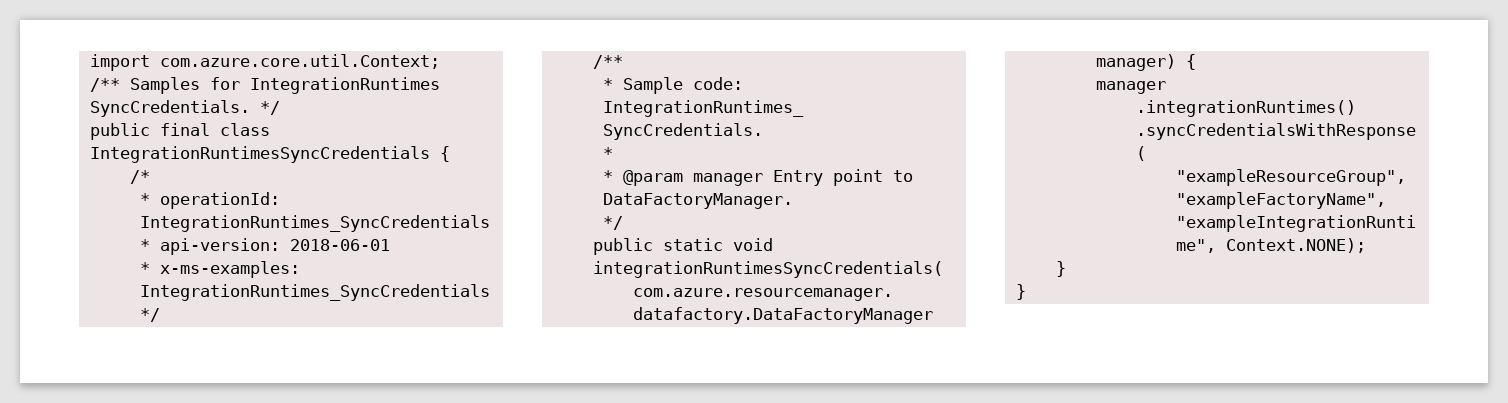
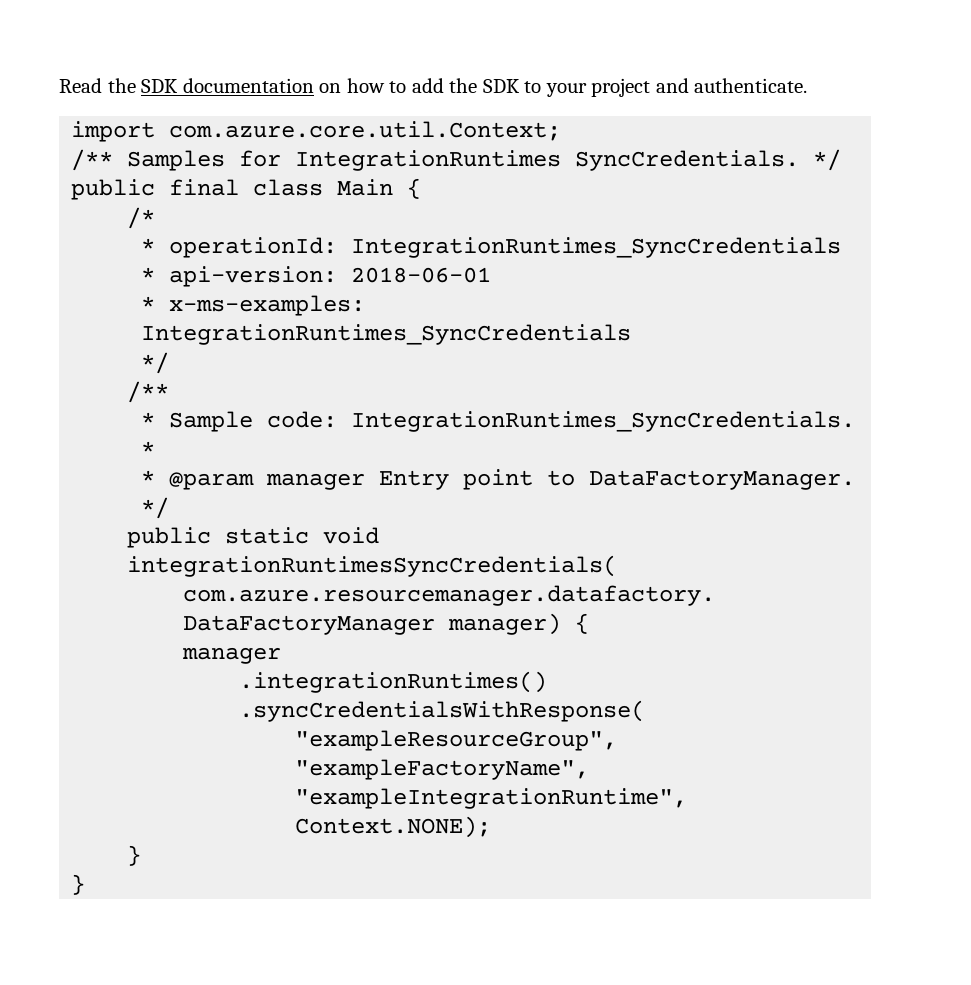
+ Read the SDK documentation on how to add the SDK to your project and authenticate.
- public final class IntegrationRuntimesSyncCredentials {
+ public final class Main {

